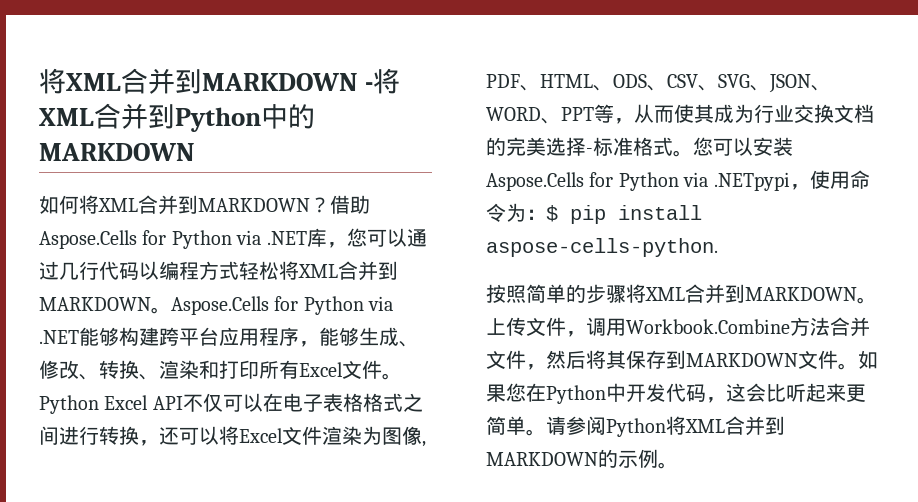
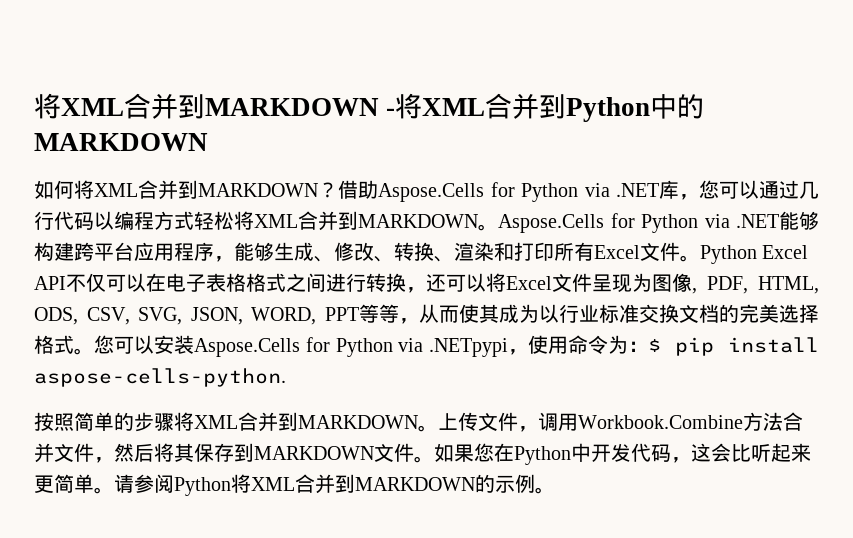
- Python Excel API不仅可以在电子表格格式之间进行转换，还可以将Excel文件渲染为图像, PDF、HTML、ODS、CSV、SVG、JSON、WORD、PPT等，从而使其成为行业交换文档的完美选择-标准格式。
+ Python Excel API不仅可以在电子表格格式之间进行转换，还可以将Excel文件呈现为图像, PDF, HTML, ODS, CSV, SVG, JSON, WORD, PPT等等，从而使其成为以行业标准交换文档的完美选择格式。

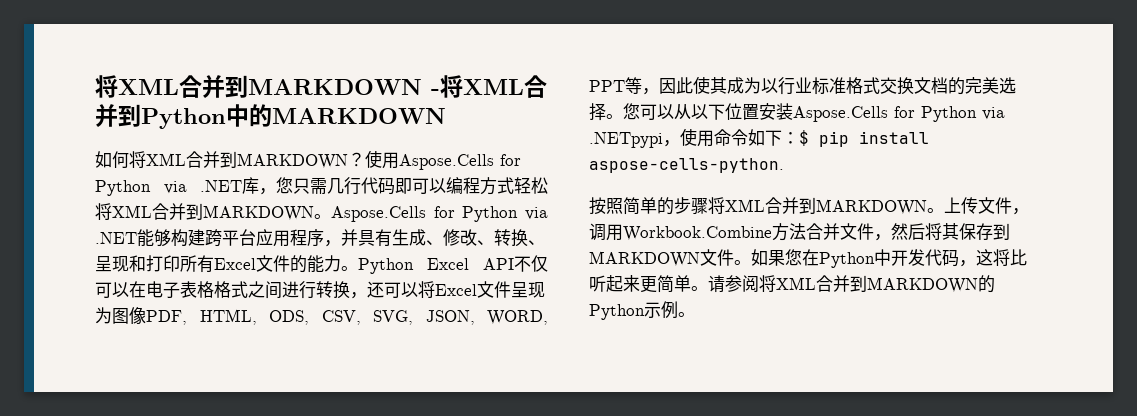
- 借助Aspose.Cells for Python via .NET库，您可以通过几行代码以编程方式轻松将XML合并到MARKDOWN。
+ 使用Aspose.Cells for Python via .NET库，您只需几行代码即可以编程方式轻松将XML合并到MARKDOWN。
- Aspose.Cells for Python via .NET能够构建跨平台应用程序，能够生成、修改、转换、渲染和打印所有Excel文件。
+ Aspose.Cells for Python via .NET能够构建跨平台应用程序，并具有生成、修改、转换、呈现和打印所有Excel文件的能力。
- Python Excel API不仅可以在电子表格格式之间进行转换，还可以将Excel文件呈现为图像, PDF, HTML, ODS, CSV, SVG, JSON, WORD, PPT等等，从而使其成为以行业标准交换文档的完美选择格式。
+ Python Excel API不仅可以在电子表格格式之间进行转换，还可以将Excel文件呈现为图像PDF, HTML, ODS, CSV, SVG, JSON, WORD, PPT等，因此使其成为以行业标准格式交换文档的完美选择。
- 您可以安装Aspose.Cells for Python via .NETpypi，使用命令为：$ pip install aspose-cells-python.
+ 您可以从以下位置安装Aspose.Cells for Python via .NETpypi，使用命令如下：$ pip install aspose-cells-python.
- 如果您在Python中开发代码，这会比听起来更简单。
+ 如果您在Python中开发代码，这将比听起来更简单。
- 请参阅Python将XML合并到MARKDOWN的示例。
+ 请参阅将XML合并到MARKDOWN的Python示例。

